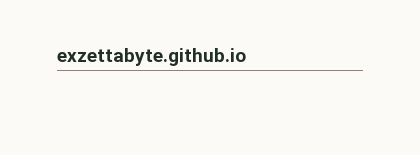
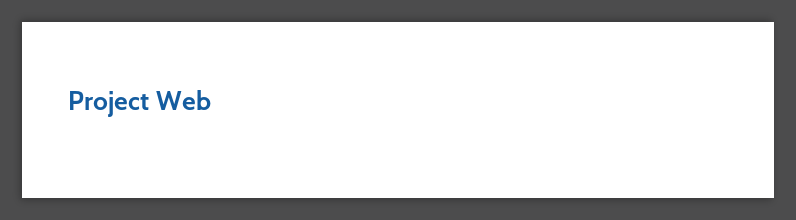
- exzettabyte.github.io
+ Project Web

